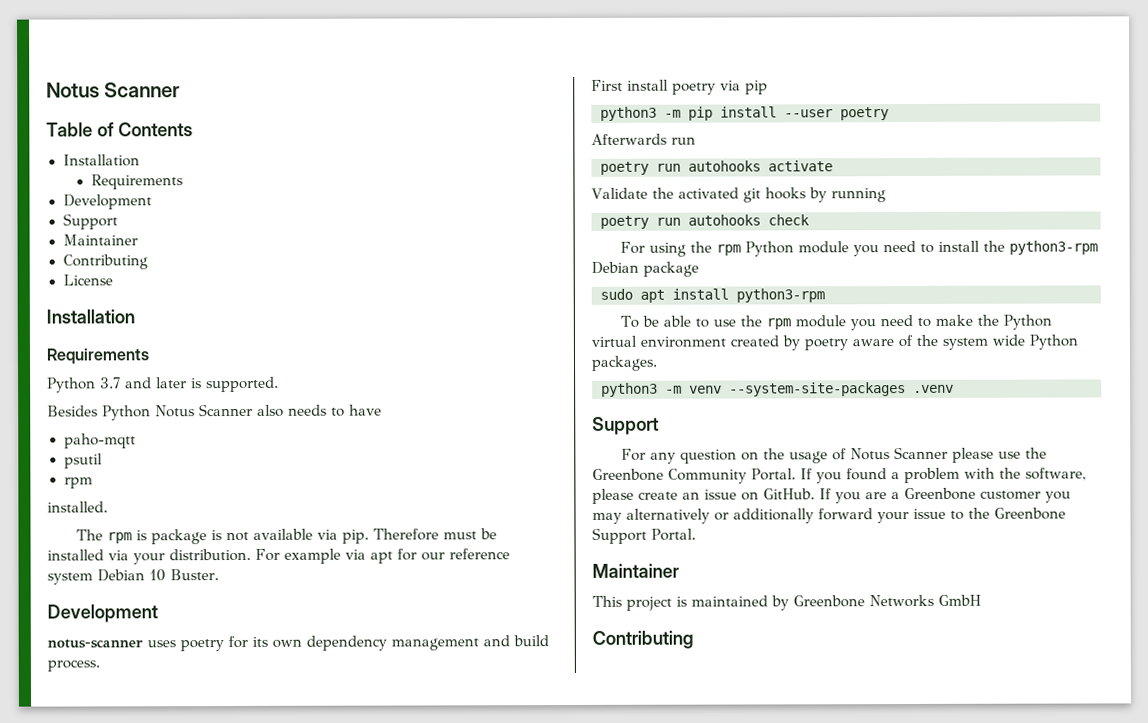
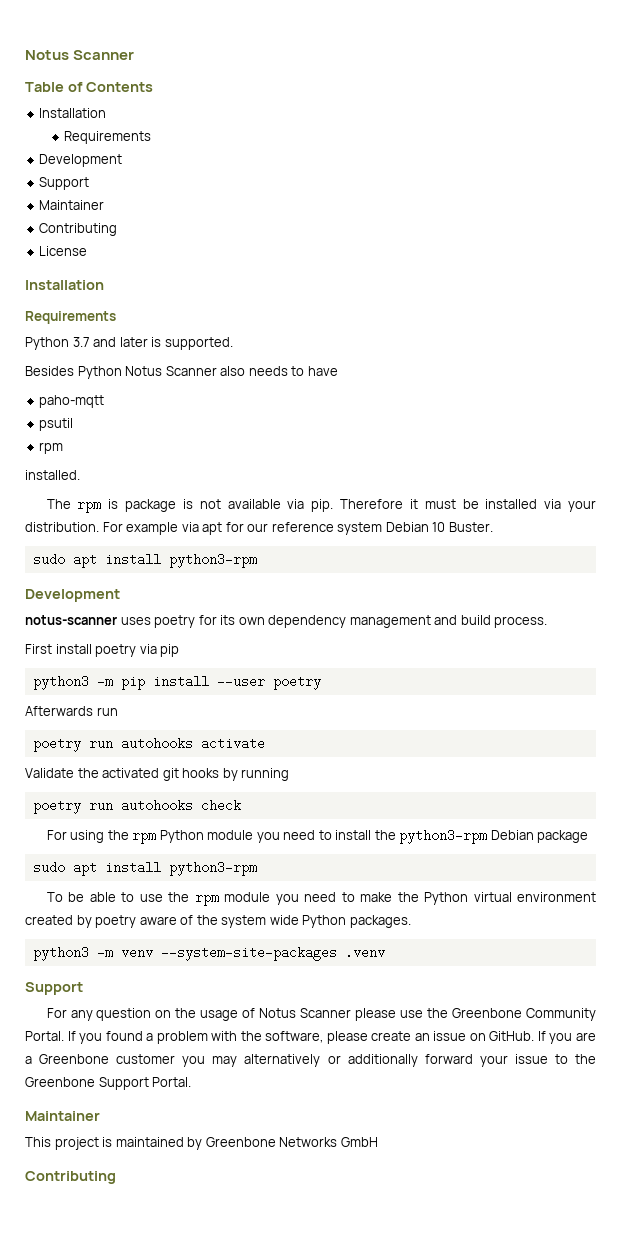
- Therefore must be installed via your distribution.
+ Therefore it must be installed via your distribution.
  For example via apt for our reference system Debian 10 Buster.
+ sudo apt install python3-rpm

